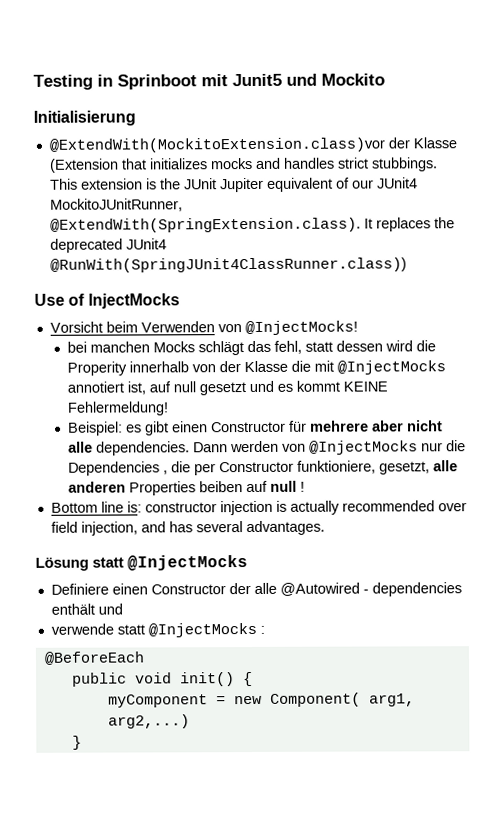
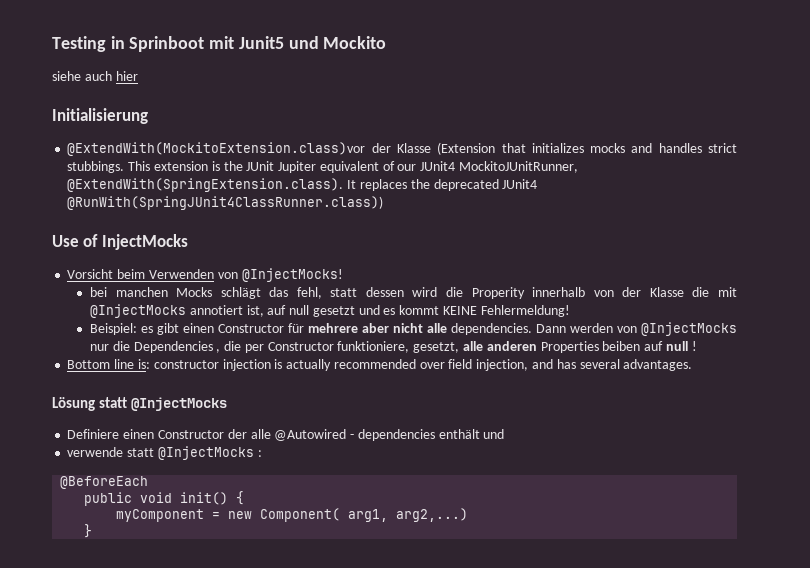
+ siehe auch hier

